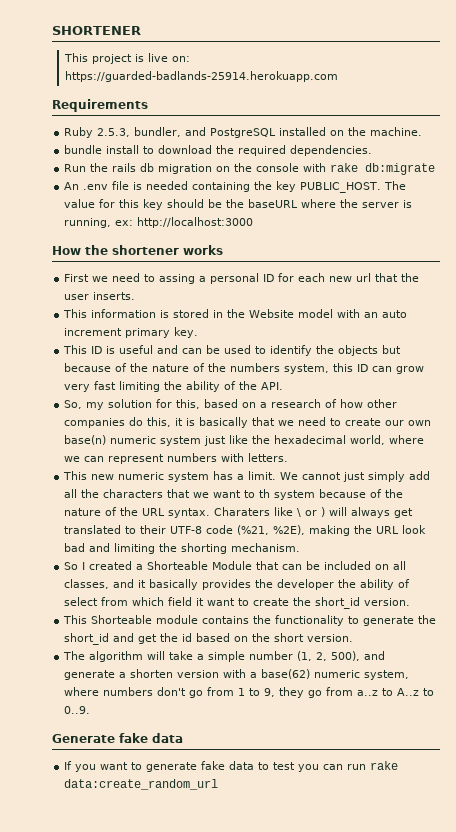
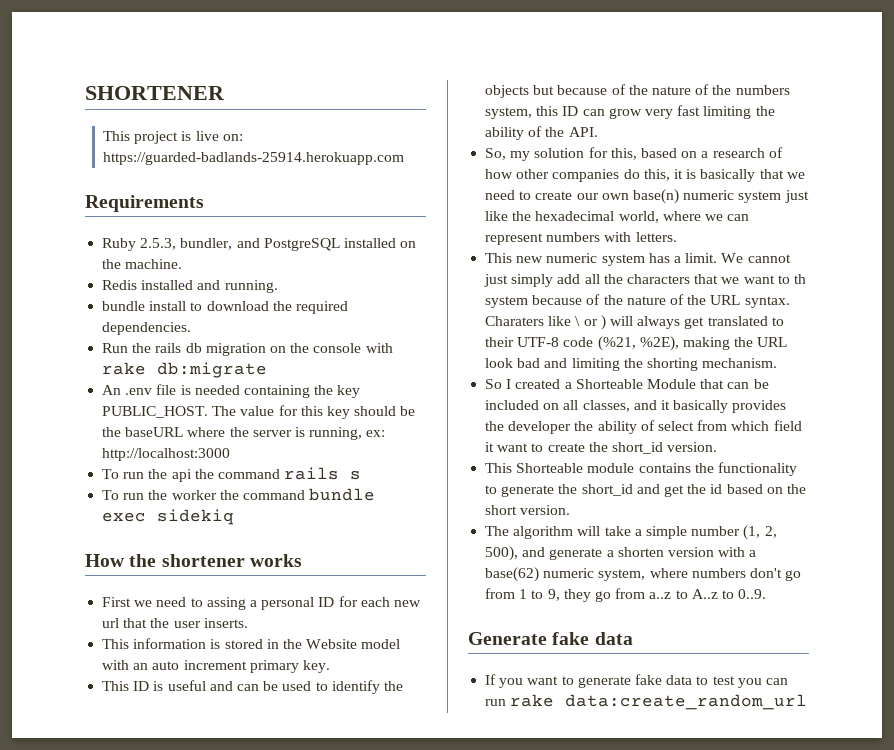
+ Redis installed and running.
+ To run the api the command rails s
+ To run the worker the command bundle exec sidekiq

